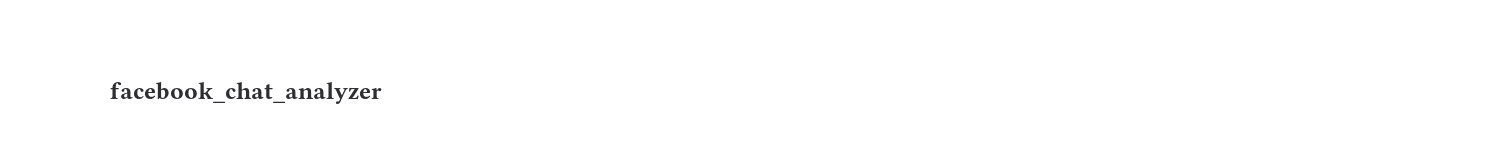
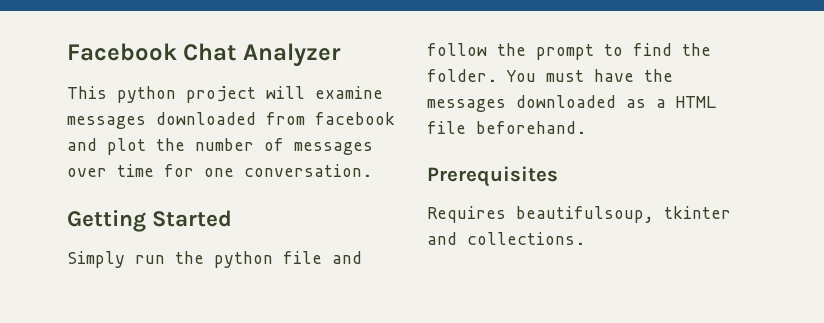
- facebook_chat_analyzer
+ Facebook Chat Analyzer
+ This python project will examine messages downloaded from facebook and plot the number of messages over time for one conversation.
+ Getting Started
+ Simply run the python file and follow the prompt to find the folder. You must have the messages downloaded as a HTML file beforehand.
+ Prerequisites
+ Requires beautifulsoup, tkinter and collections.

